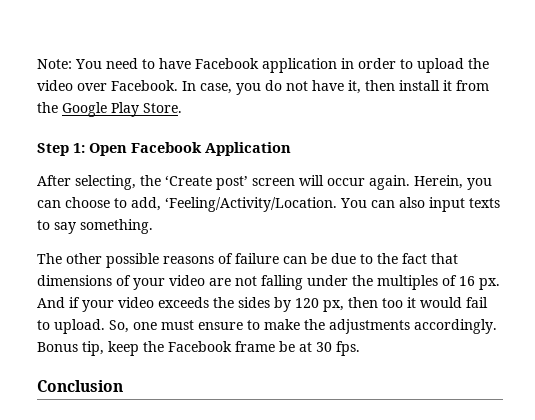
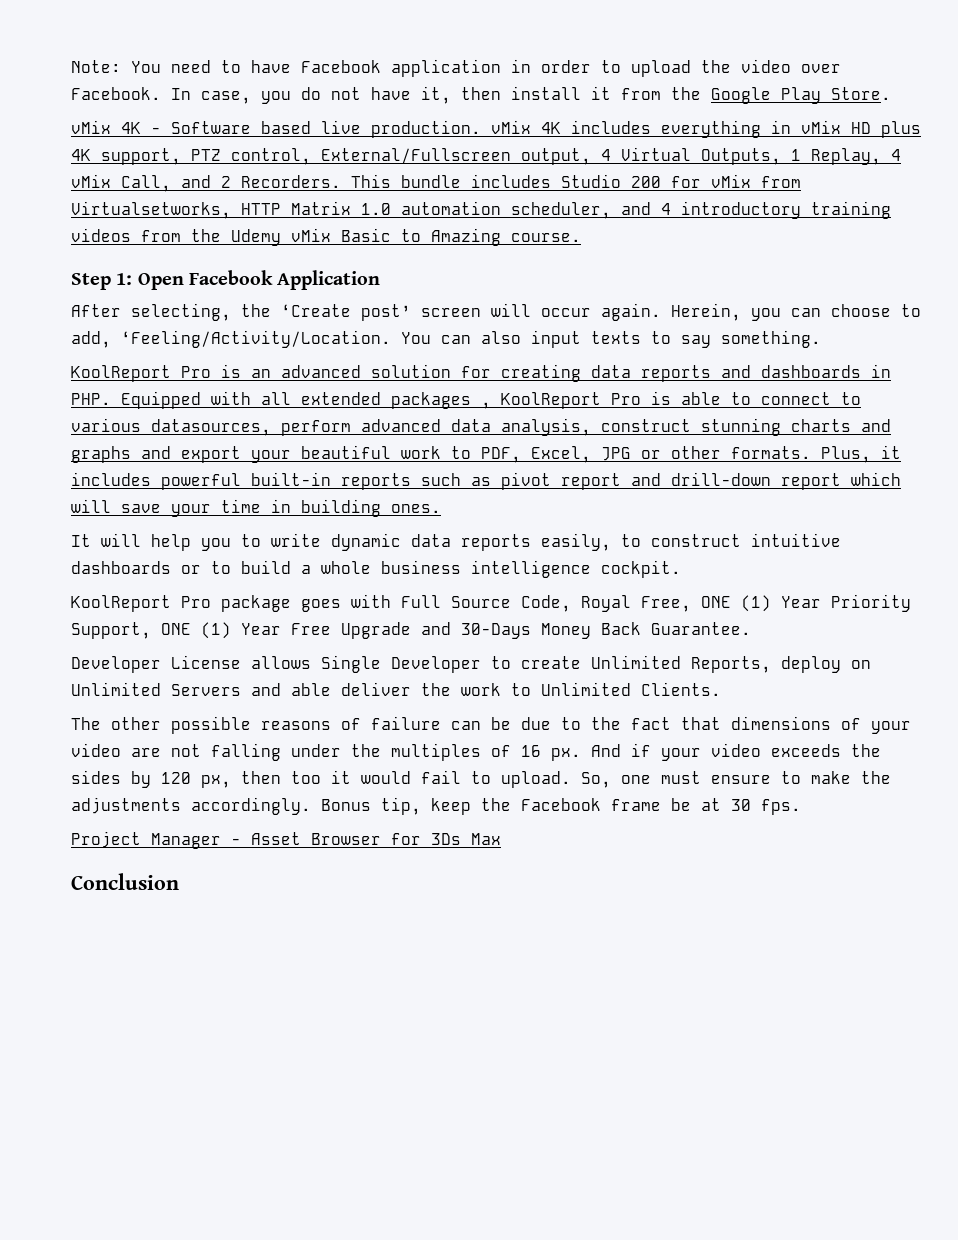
+ vMix 4K - Software based live production. vMix 4K includes everything in vMix HD plus 4K support, PTZ control, External/Fullscreen output, 4 Virtual Outputs, 1 Replay, 4 vMix Call, and 2 Recorders. This bundle includes Studio 200 for vMix from Virtualsetworks, HTTP Matrix 1.0 automation scheduler, and 4 introductory training videos from the Udemy vMix Basic to Amazing course.
+ KoolReport Pro is an advanced solution for creating data reports and dashboards in PHP. Equipped with all extended packages , KoolReport Pro is able to connect to various datasources, perform advanced data analysis, construct stunning charts and graphs and export your beautiful work to PDF, Excel, JPG or other formats. Plus, it includes powerful built-in reports such as pivot report and drill-down report which will save your time in building ones.
+ It will help you to write dynamic data reports easily, to construct intuitive dashboards or to build a whole business intelligence cockpit.
+ KoolReport Pro package goes with Full Source Code, Royal Free, ONE (1) Year Priority Support, ONE (1) Year Free Upgrade and 30-Days Money Back Guarantee.
+ Developer License allows Single Developer to create Unlimited Reports, deploy on Unlimited Servers and able deliver the work to Unlimited Clients.
+ Project Manager - Asset Browser for 3Ds Max

